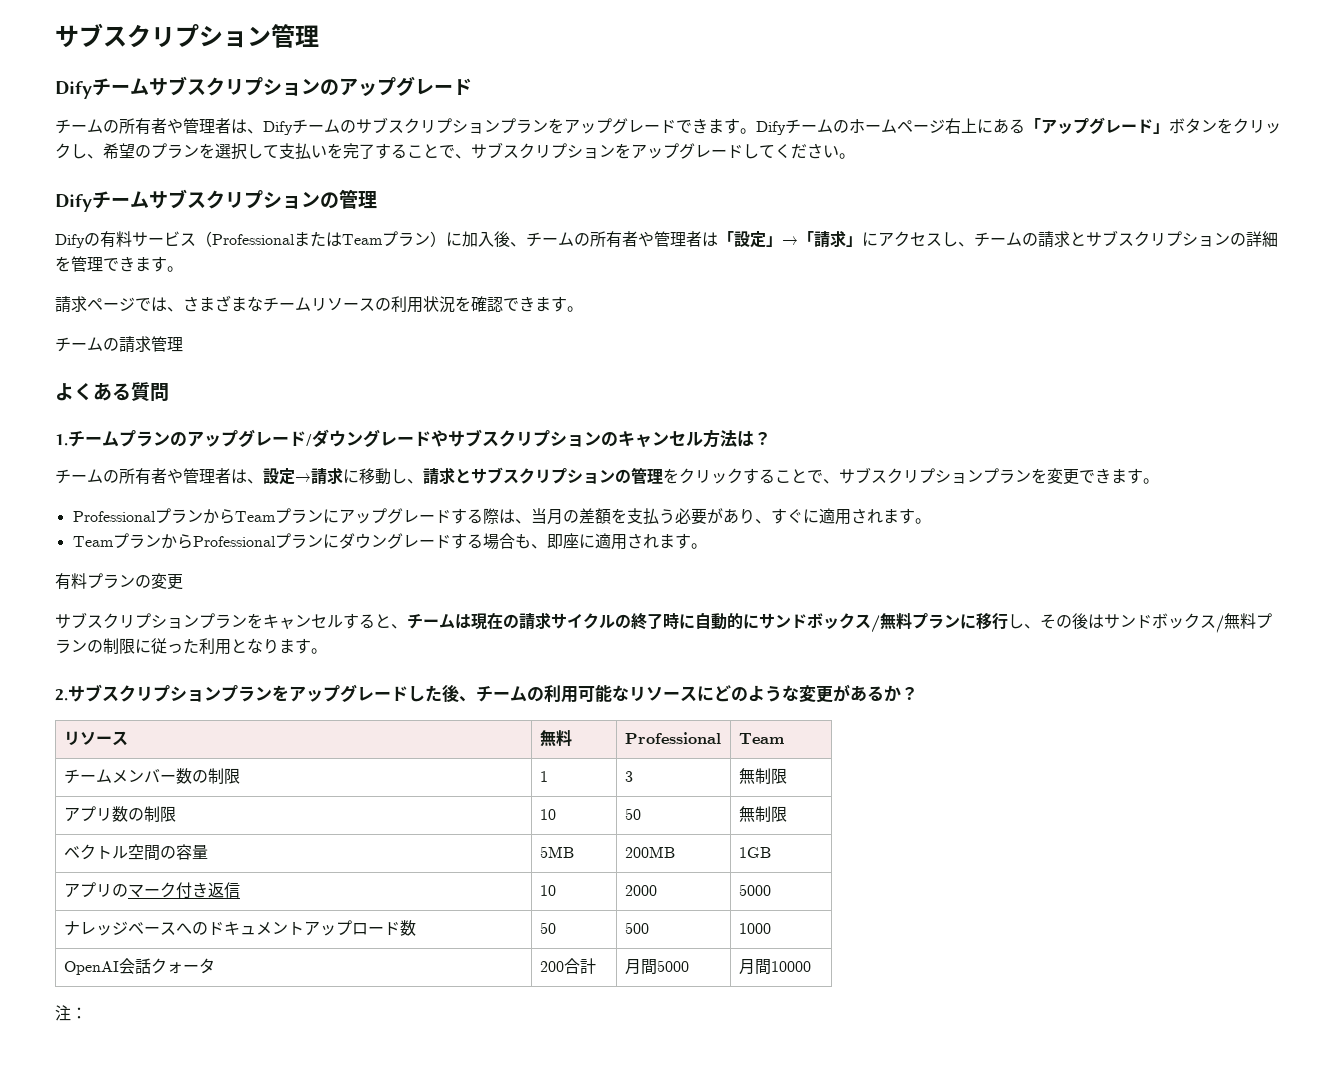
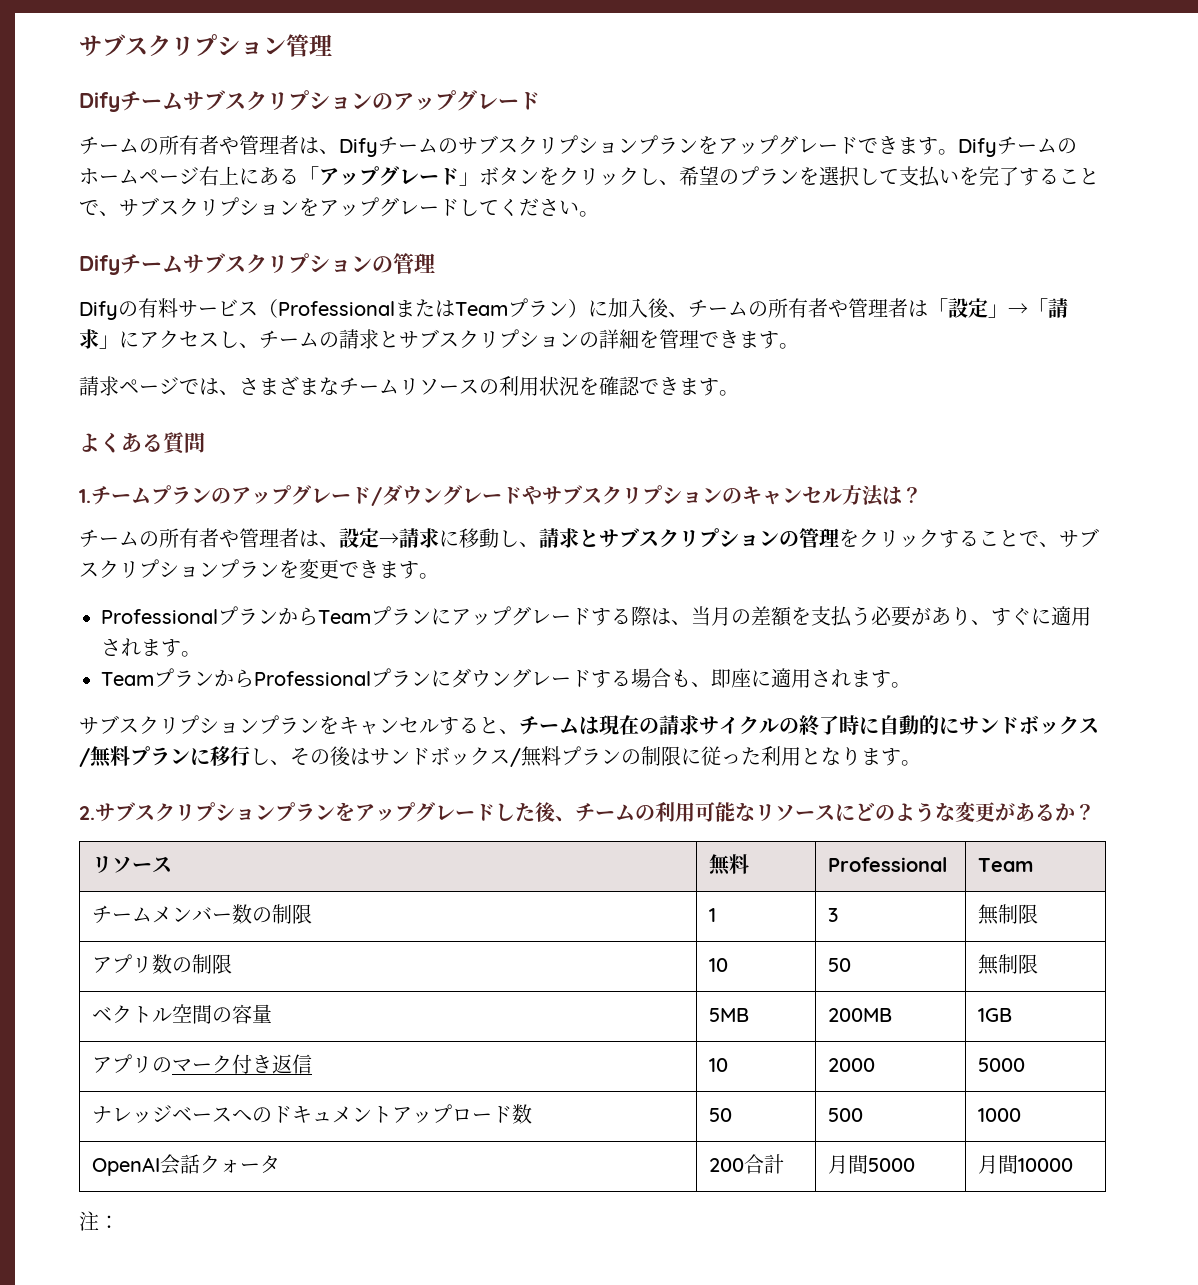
- チームの請求管理
- 有料プランの変更

